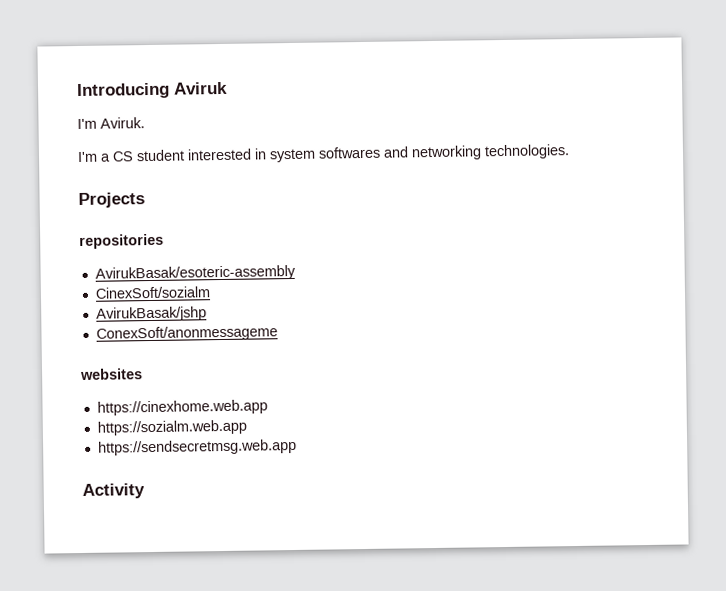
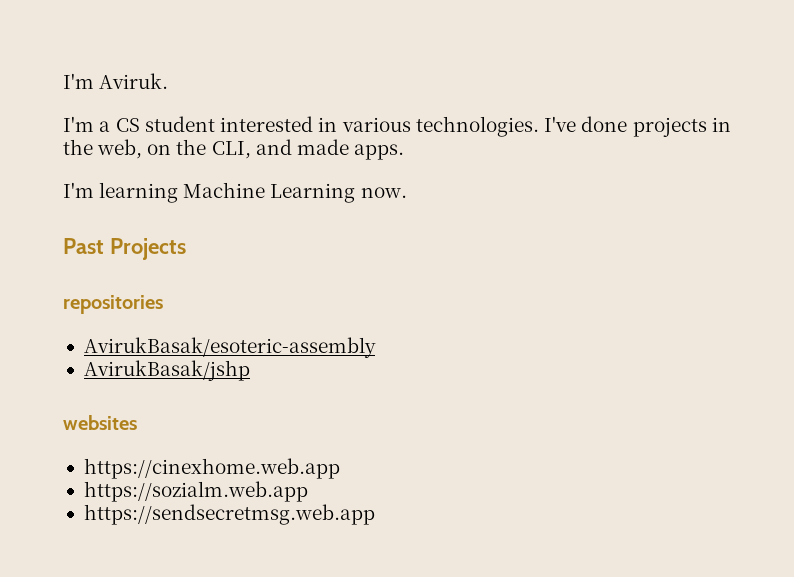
- Introducing Aviruk
- I'm a CS student interested in system softwares and networking technologies.
- Projects
+ I'm a CS student interested in various technologies. I've done projects in the web, on the CLI, and made apps.
+ I'm learning Machine Learning now.
+ Past Projects
- CinexSoft/sozialm
- ConexSoft/anonmessageme
- Activity

